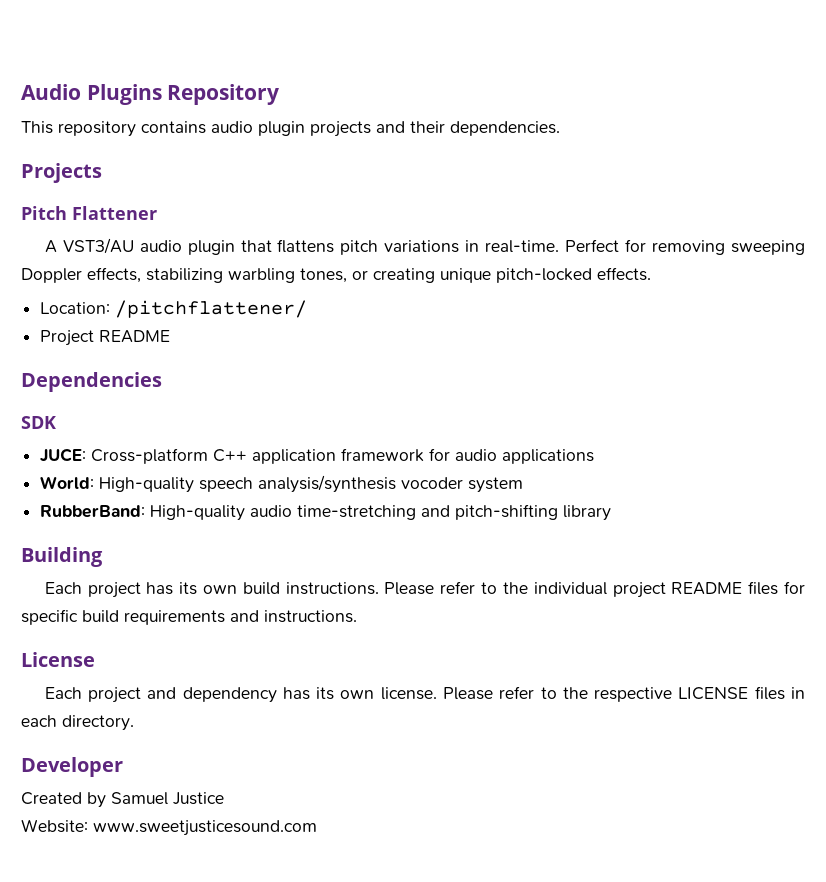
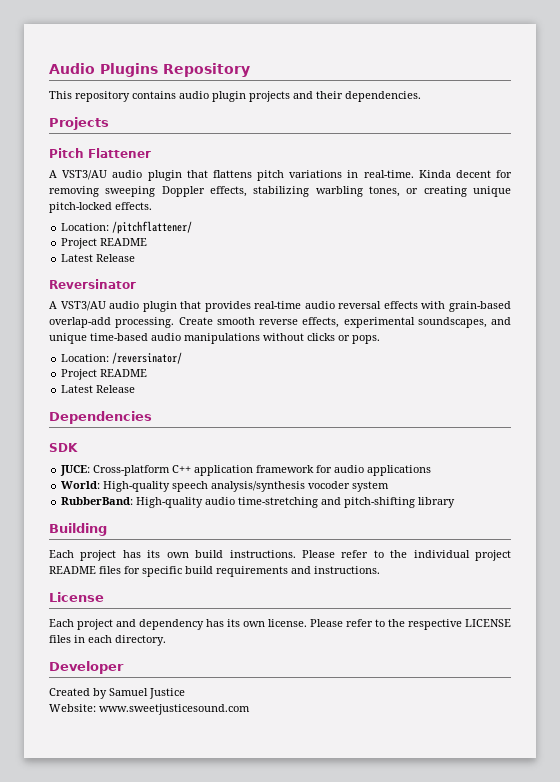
- Perfect for removing sweeping Doppler effects, stabilizing warbling tones, or creating unique pitch-locked effects.
+ Kinda decent for removing sweeping Doppler effects, stabilizing warbling tones, or creating unique pitch-locked effects.
  Location: /pitchflattener/
  Project README
+ Latest Release
+ Reversinator
+ A VST3/AU audio plugin that provides real-time audio reversal effects with grain-based overlap-add processing. Create smooth reverse effects, experimental soundscapes, and unique time-based audio manipulations without clicks or pops.
+ Location: /reversinator/
+ Project README
+ Latest Release

